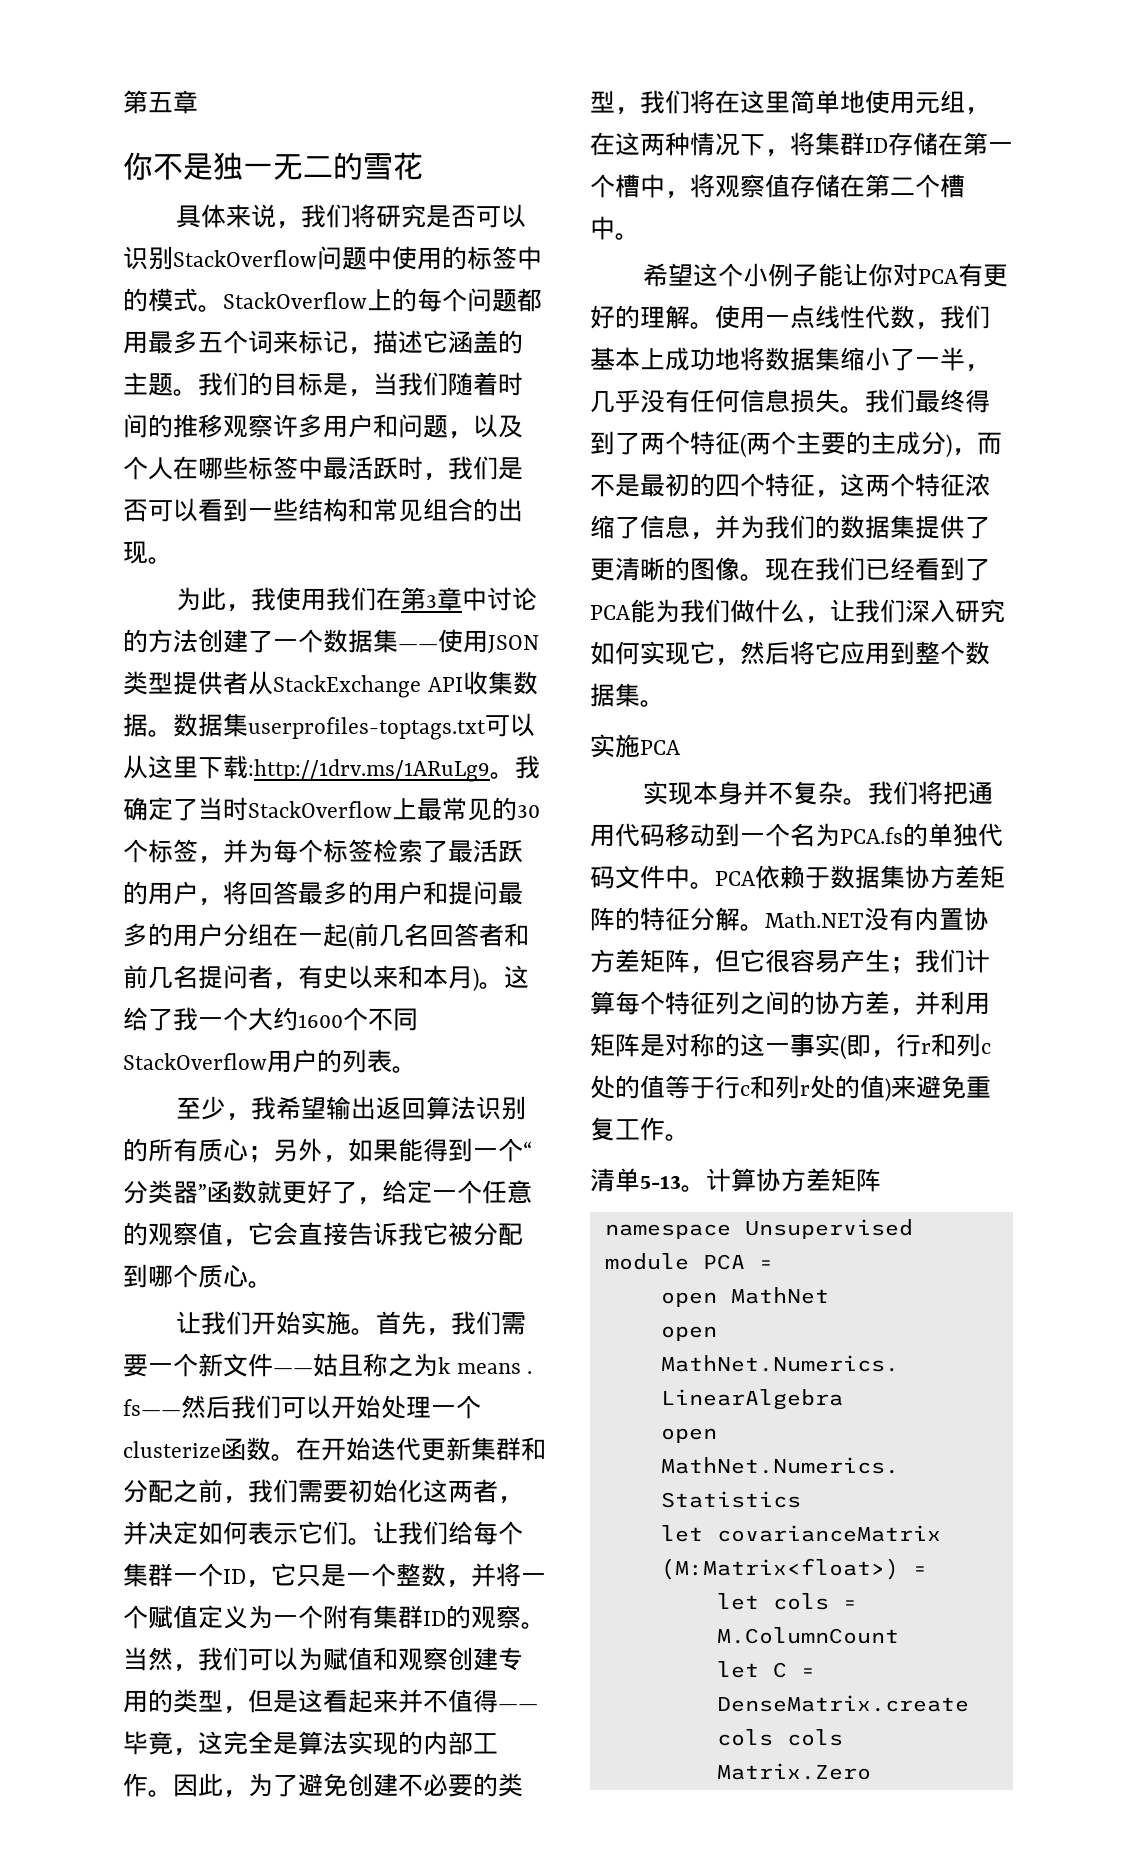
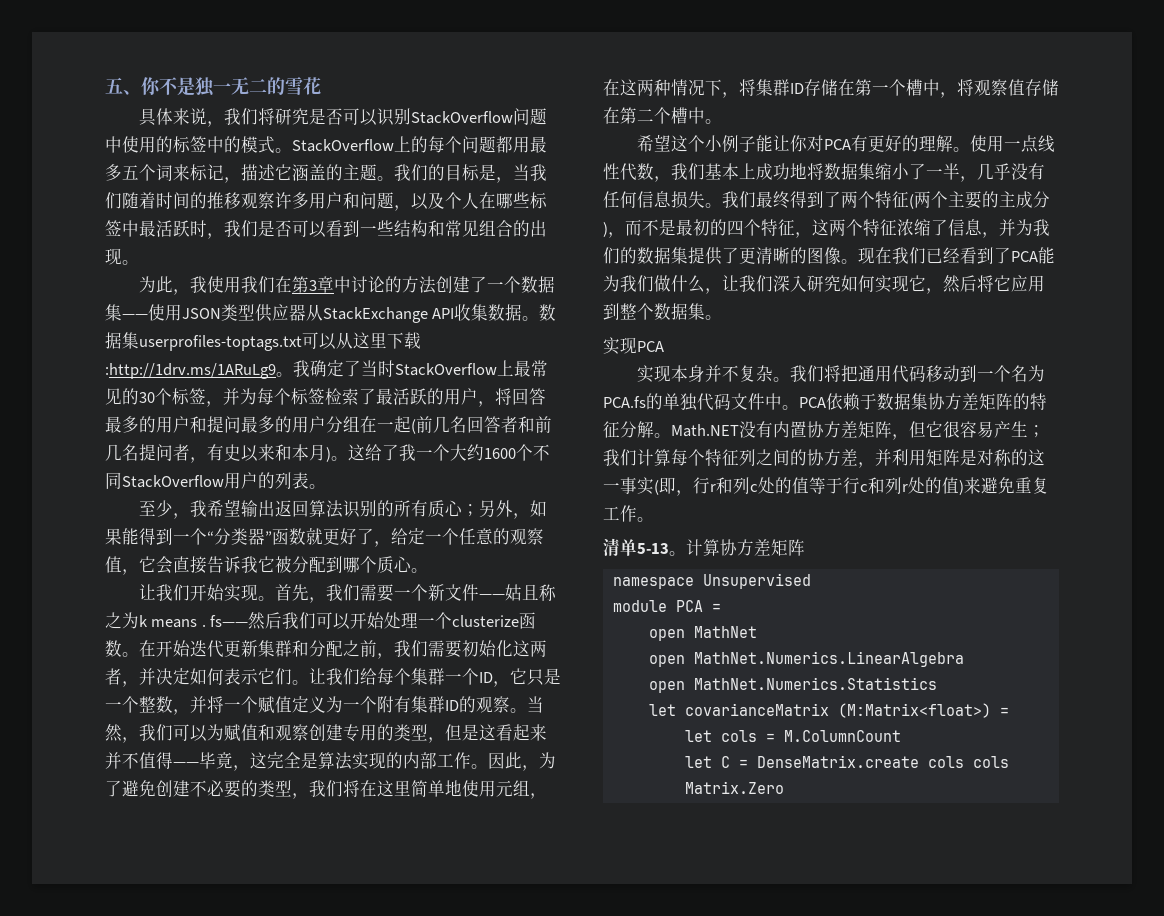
- 第五章
- 你不是独一无二的雪花
+ 五、你不是独一无二的雪花
- 为此，我使用我们在第3章中讨论的方法创建了一个数据集——使用JSON类型提供者从StackExchange API收集数据。
+ 为此，我使用我们在第3章中讨论的方法创建了一个数据集——使用JSON类型供应器从StackExchange API收集数据。
- 让我们开始实施。
+ 让我们开始实现。
- 实施PCA
+ 实现PCA

